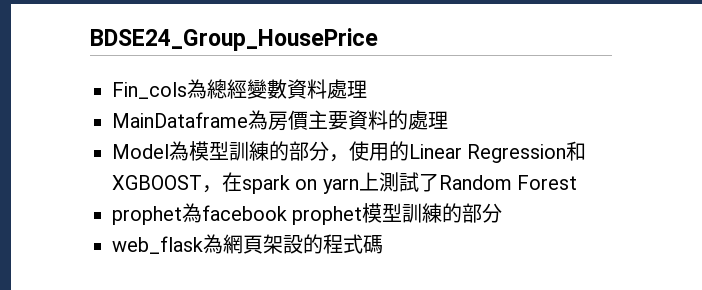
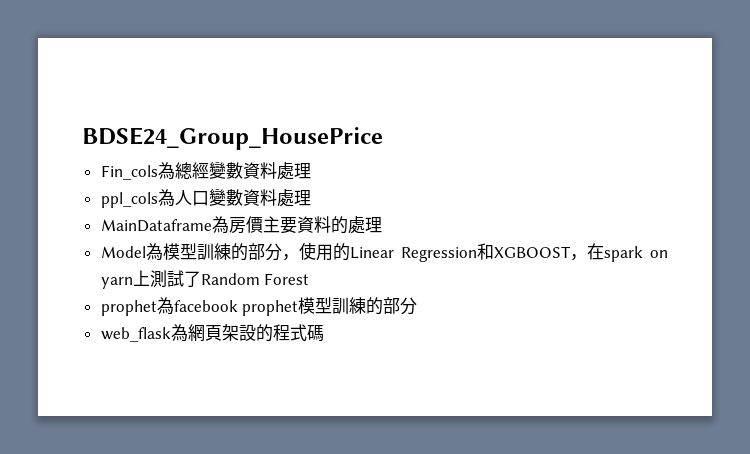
+ ppl_cols為人口變數資料處理

